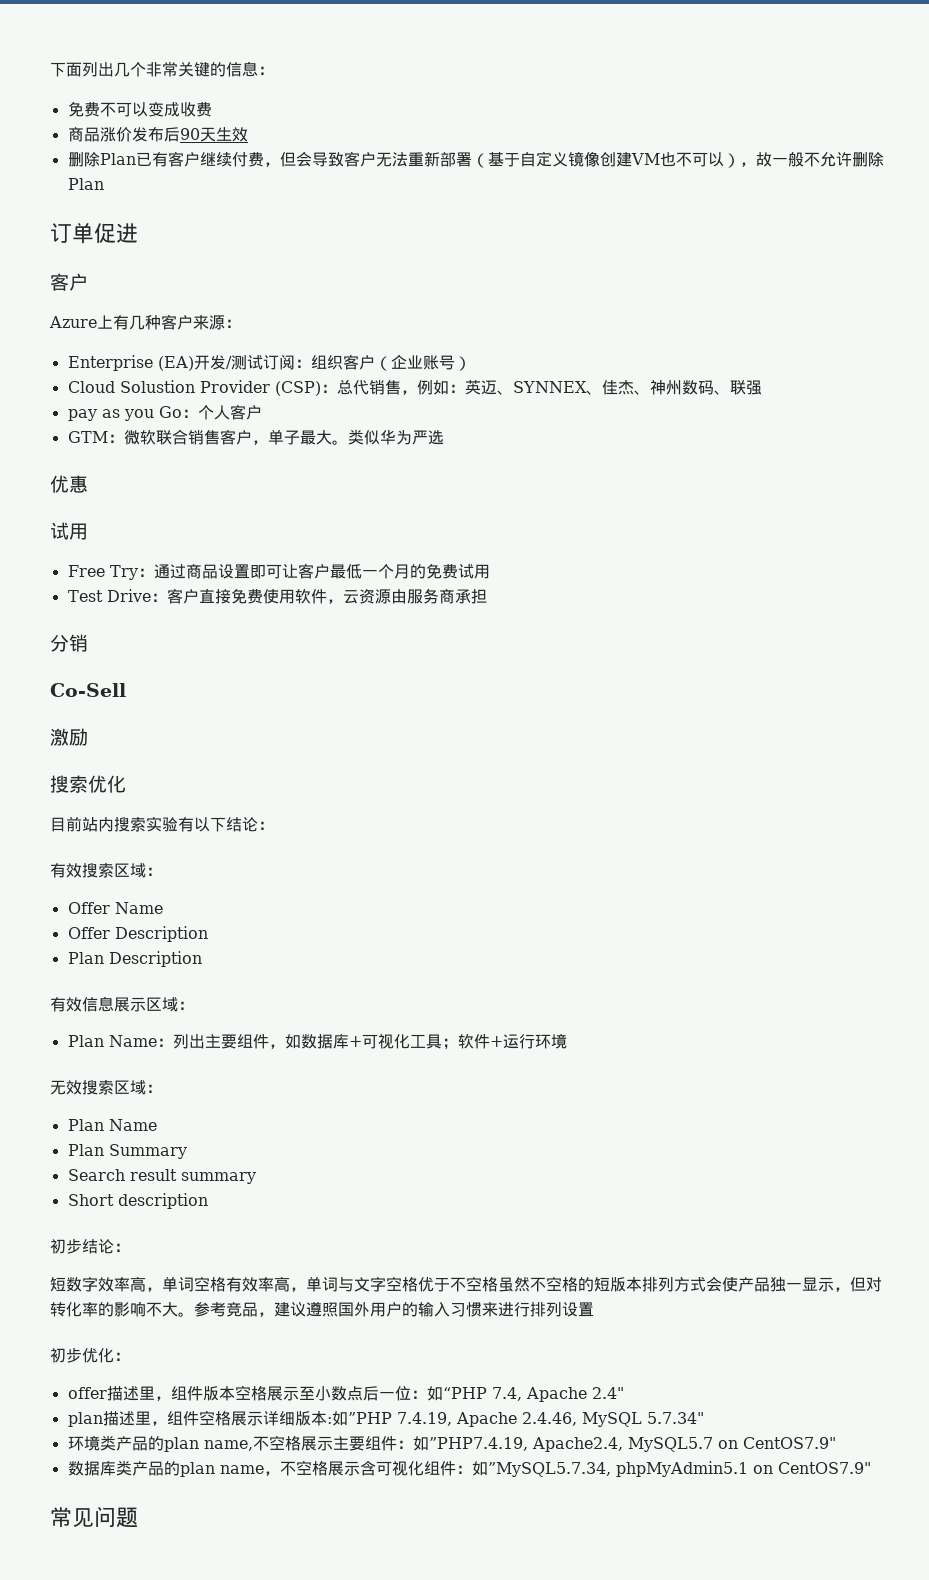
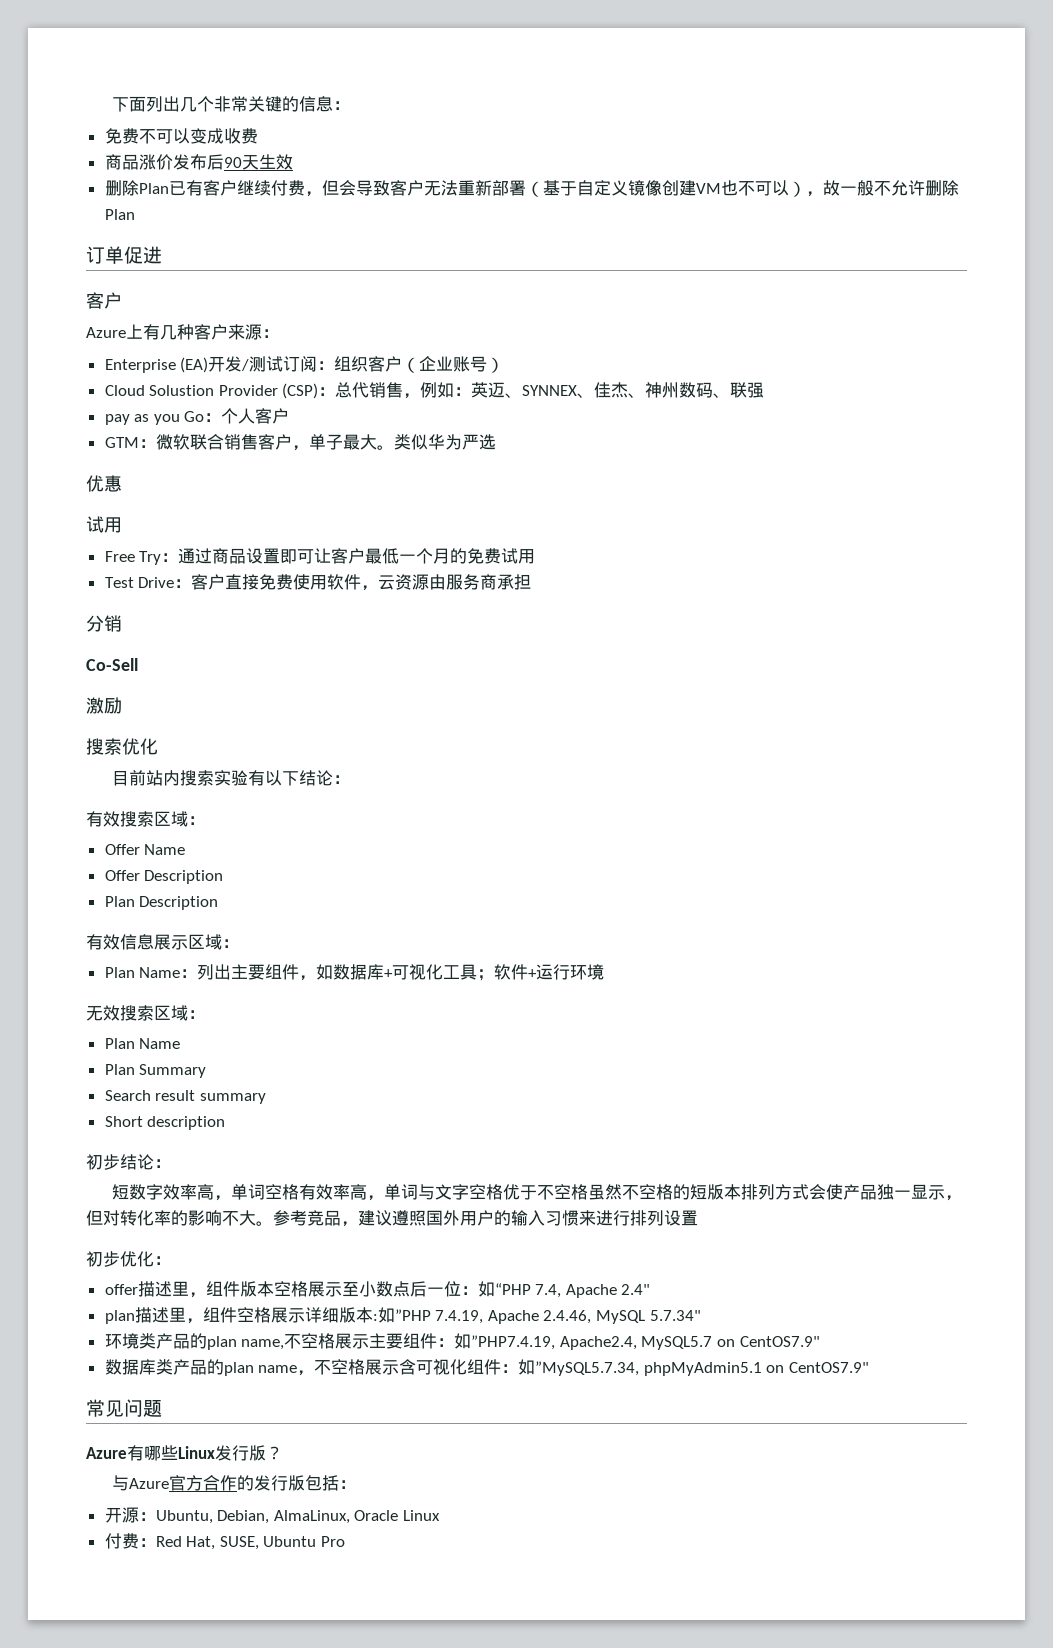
+ Azure有哪些Linux发行版？
+ 与Azure官方合作的发行版包括：
+ 开源：Ubuntu, Debian, AlmaLinux, Oracle Linux
+ 付费：Red Hat, SUSE, Ubuntu Pro

